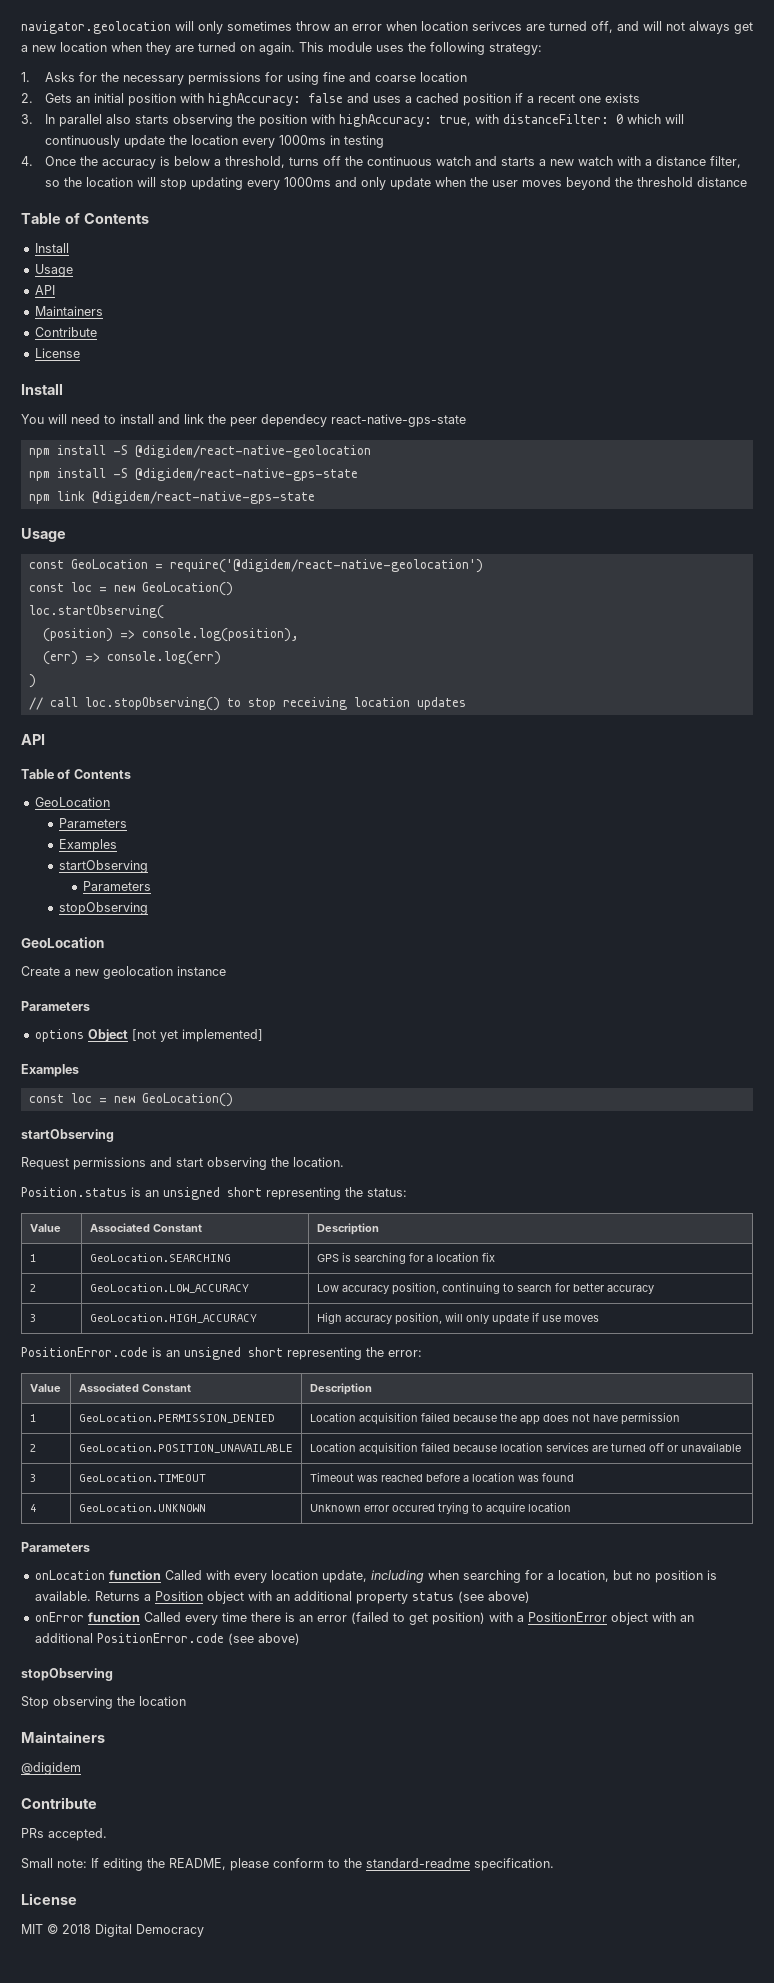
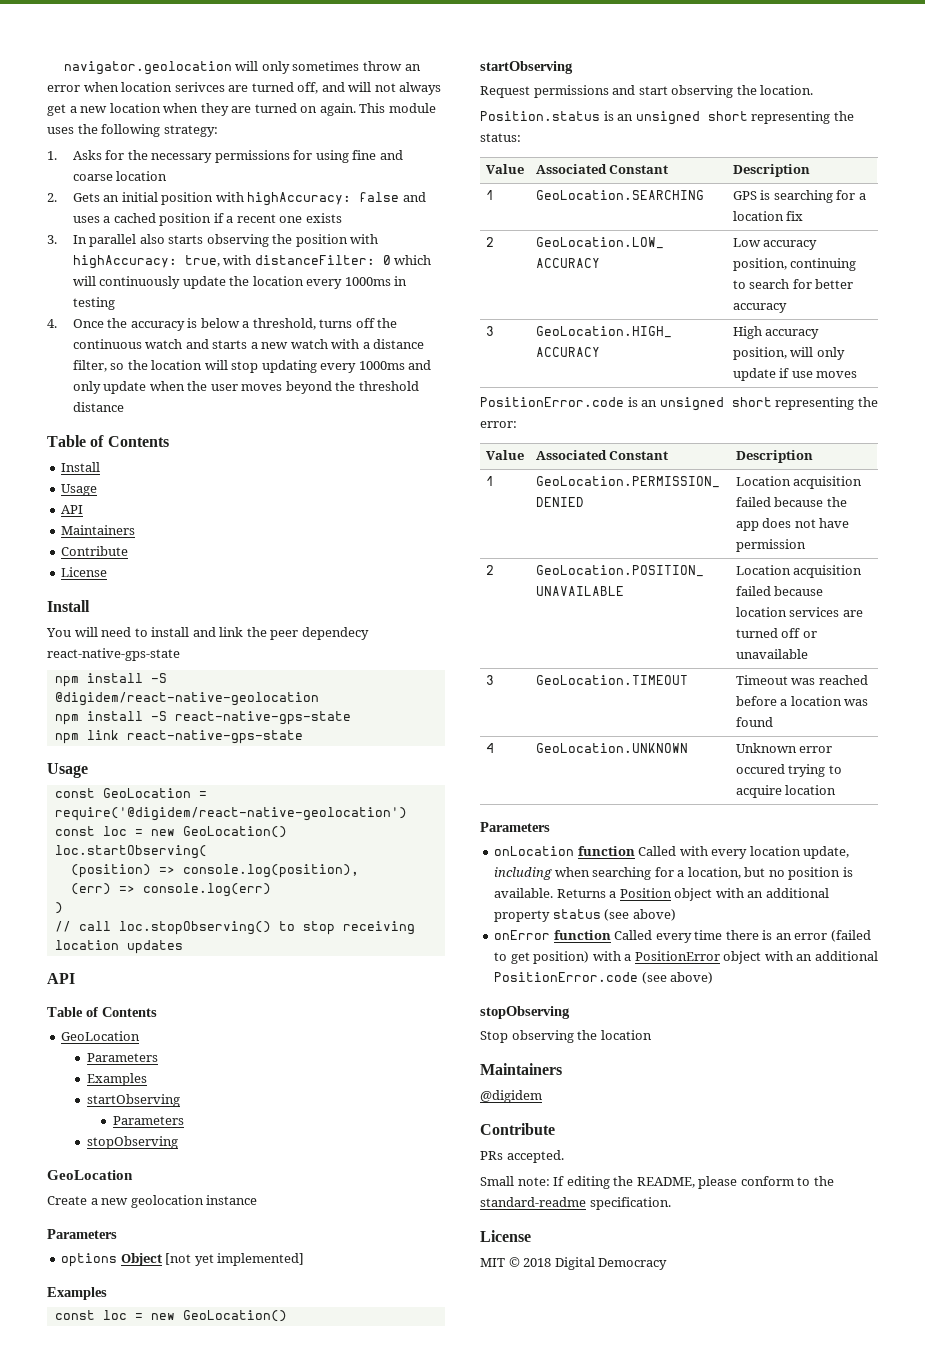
- npm install -S @digidem/react-native-gps-state
+ npm install -S react-native-gps-state
- npm link @digidem/react-native-gps-state
+ npm link react-native-gps-state

